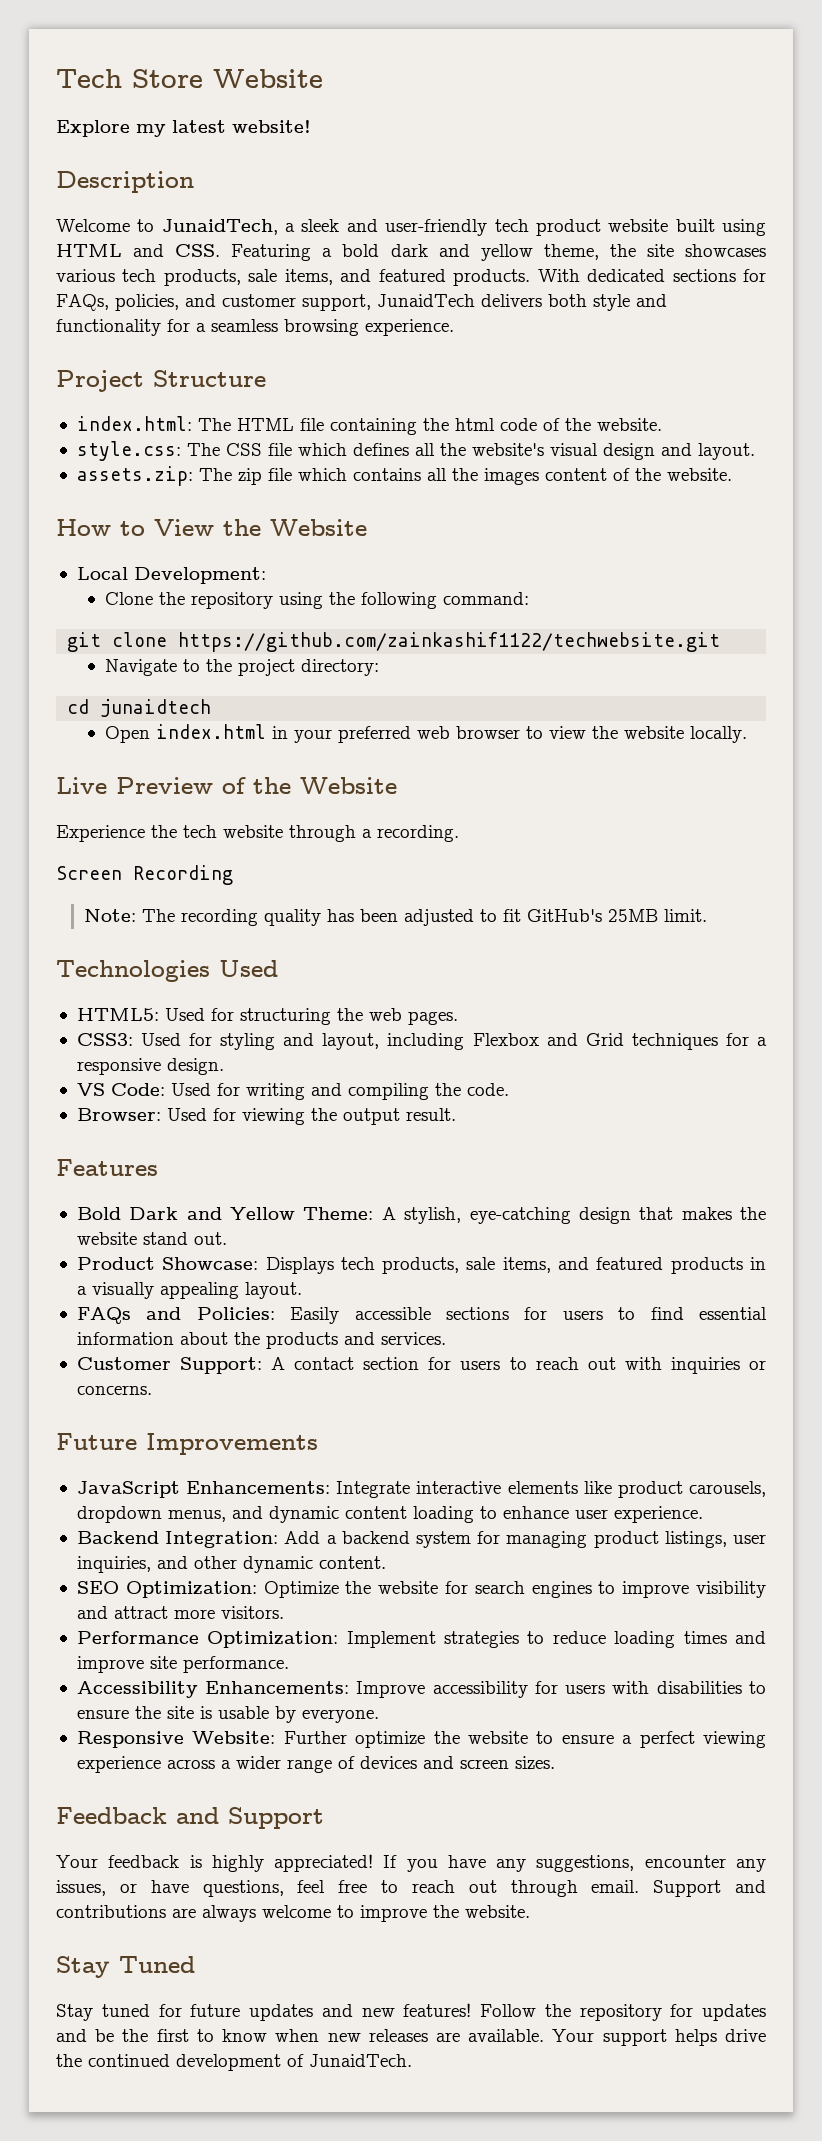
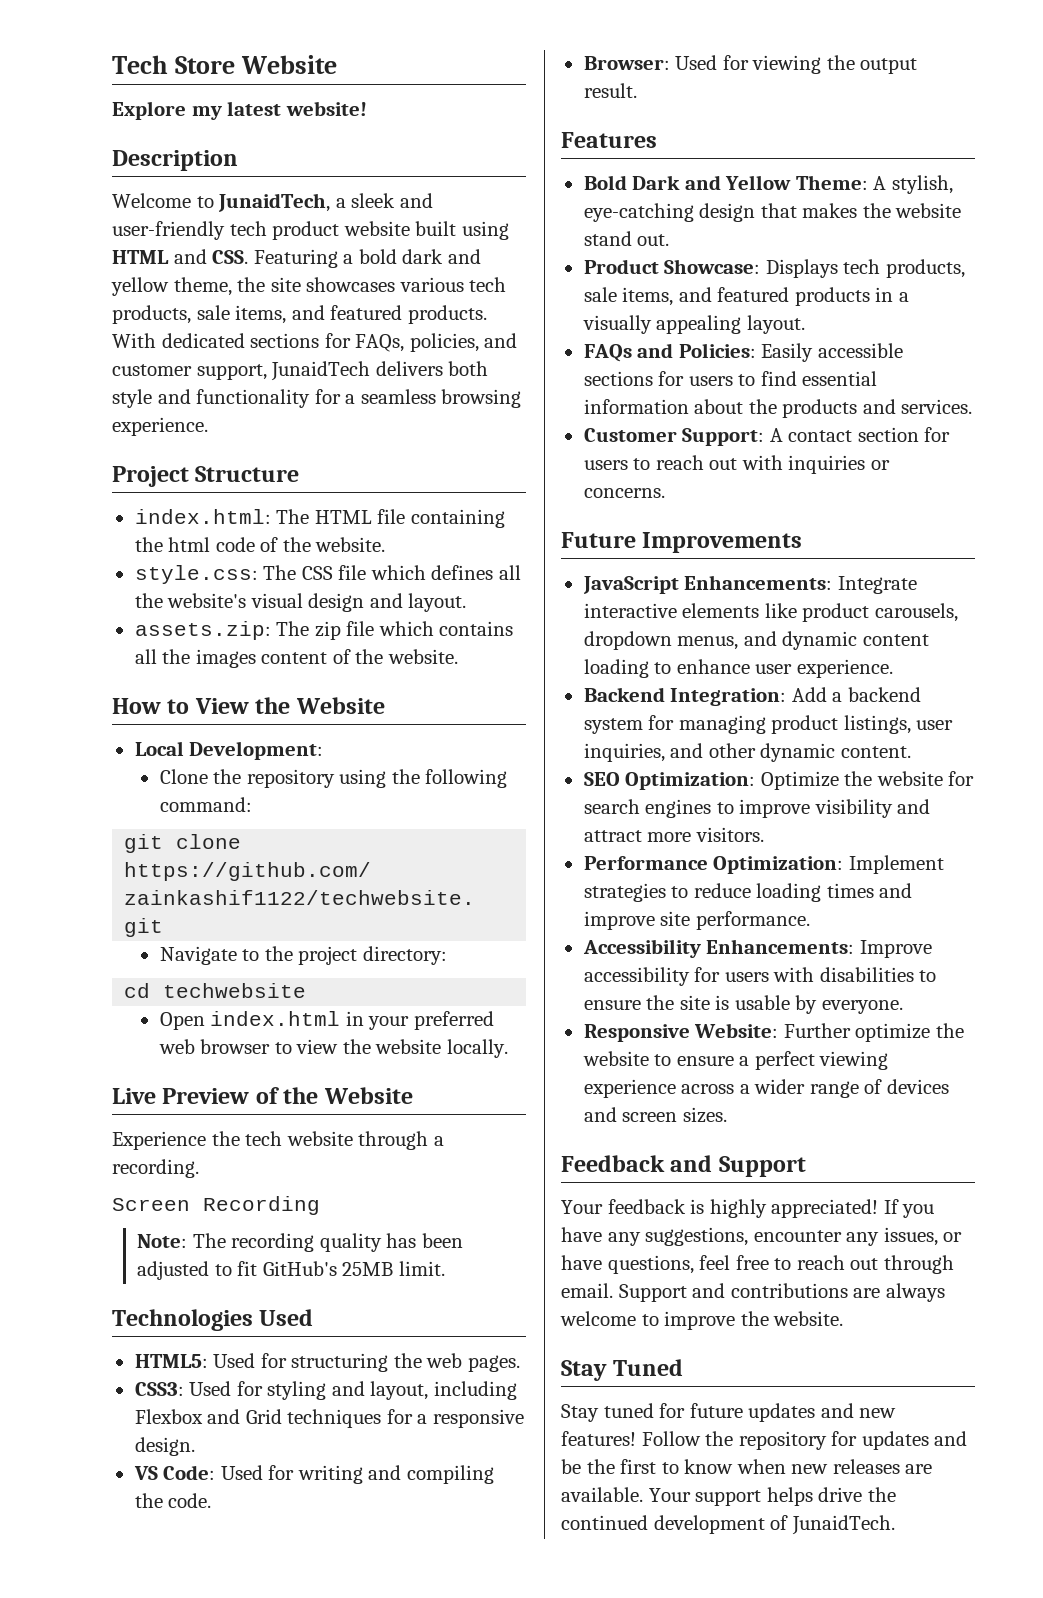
- cd junaidtech
+ cd techwebsite

